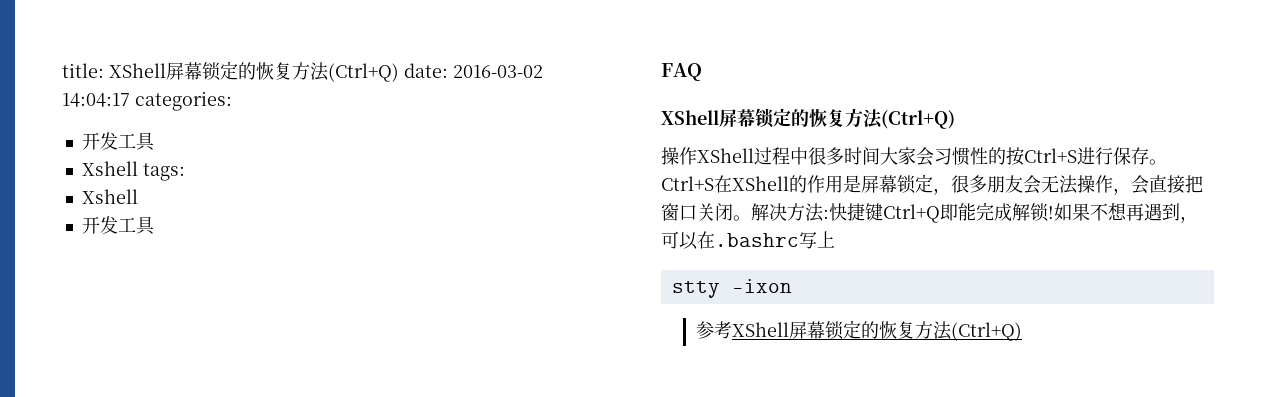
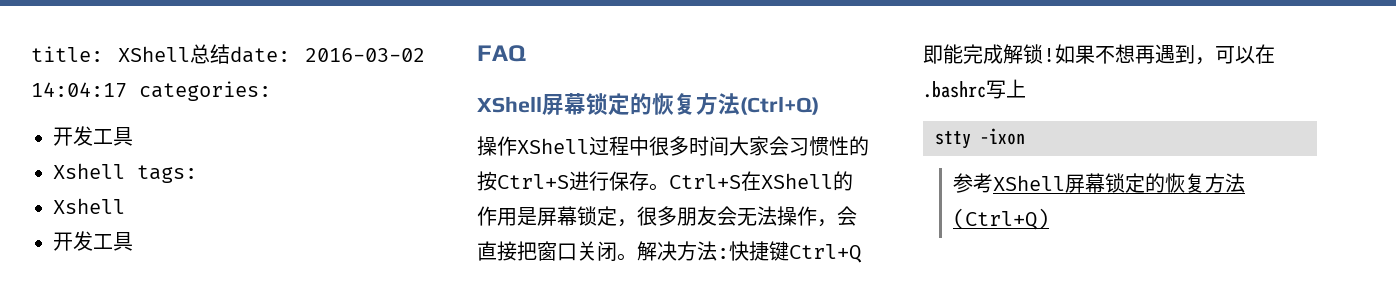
- title: XShell屏幕锁定的恢复方法(Ctrl+Q) date: 2016-03-02 14:04:17 categories:
+ title: XShell总结date: 2016-03-02 14:04:17 categories:

